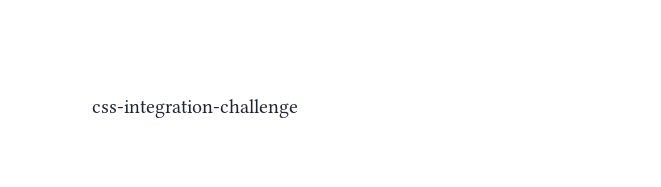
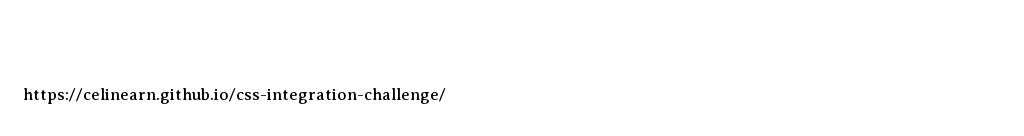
- css-integration-challenge
+ https://celinearn.github.io/css-integration-challenge/

